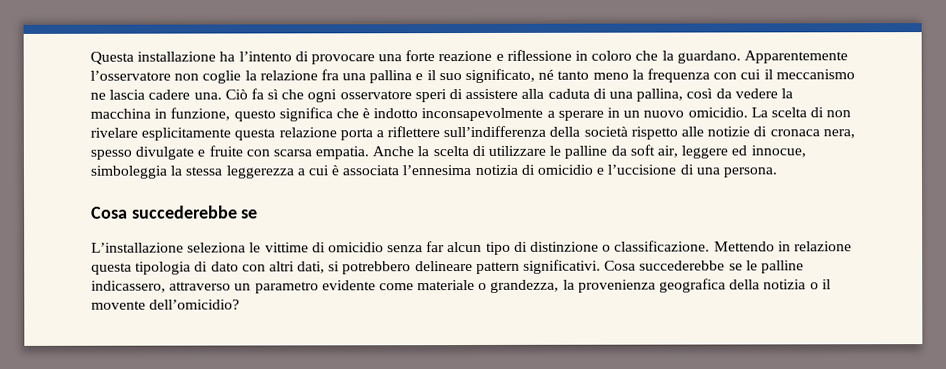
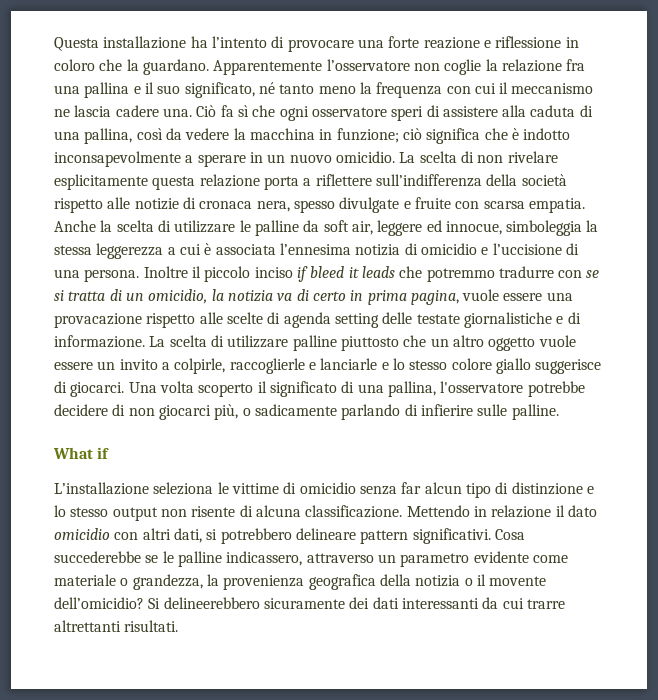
- Ciò fa sì che ogni osservatore speri di assistere alla caduta di una pallina, così da vedere la macchina in funzione, questo significa che è indotto inconsapevolmente a sperare in un nuovo omicidio.
+ Ciò fa sì che ogni osservatore speri di assistere alla caduta di una pallina, così da vedere la macchina in funzione; ciò significa che è indotto inconsapevolmente a sperare in un nuovo omicidio.
- Anche la scelta di utilizzare le palline da soft air, leggere ed innocue, simboleggia la stessa leggerezza a cui è associata l’ennesima notizia di omicidio e l’uccisione di una persona.
- Cosa succederebbe se
+ Anche la scelta di utilizzare le palline da soft air, leggere ed innocue, simboleggia la stessa leggerezza a cui è associata l’ennesima notizia di omicidio e l’uccisione di una persona. Inoltre il piccolo inciso if bleed it leads che potremmo tradurre con se si tratta di un omicidio, la notizia va di certo in prima pagina, vuole essere una provacazione rispetto alle scelte di agenda setting delle testate giornalistiche e di informazione. La scelta di utilizzare palline piuttosto che un altro oggetto vuole essere un invito a colpirle, raccoglierle e lanciarle e lo stesso colore giallo suggerisce di giocarci. Una volta scoperto il significato di una pallina, l'osservatore potrebbe decidere di non giocarci più, o sadicamente parlando di infierire sulle palline.
+ What if
- L’installazione seleziona le vittime di omicidio senza far alcun tipo di distinzione o classificazione. Mettendo in relazione questa tipologia di dato con altri dati, si potrebbero delineare pattern significativi.
+ L’installazione seleziona le vittime di omicidio senza far alcun tipo di distinzione e lo stesso output non risente di alcuna classificazione. Mettendo in relazione il dato omicidio con altri dati, si potrebbero delineare pattern significativi.
+ Si delineerebbero sicuramente dei dati interessanti da cui trarre altrettanti risultati.

